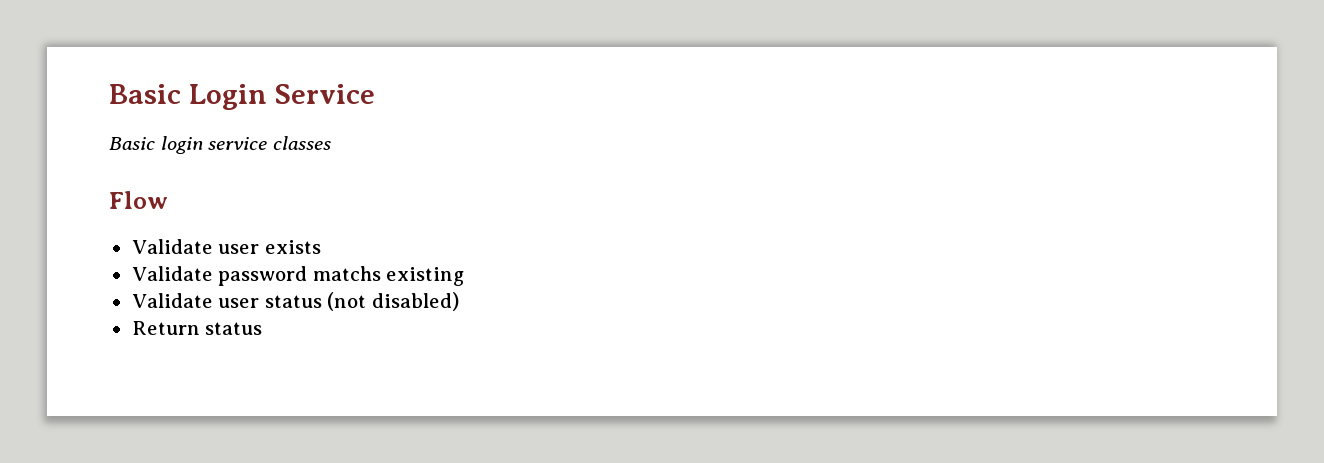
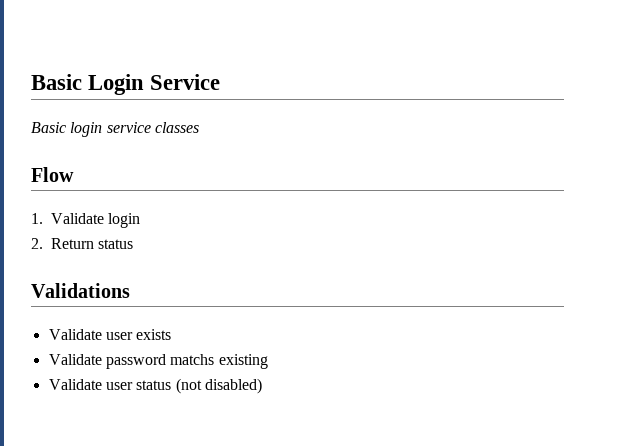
+ 1. Validate login
+ 2. Return status
+ Validations
- Return status

